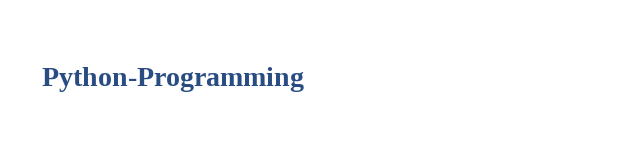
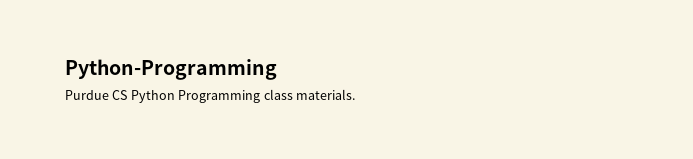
+ Purdue CS Python Programming class materials.

